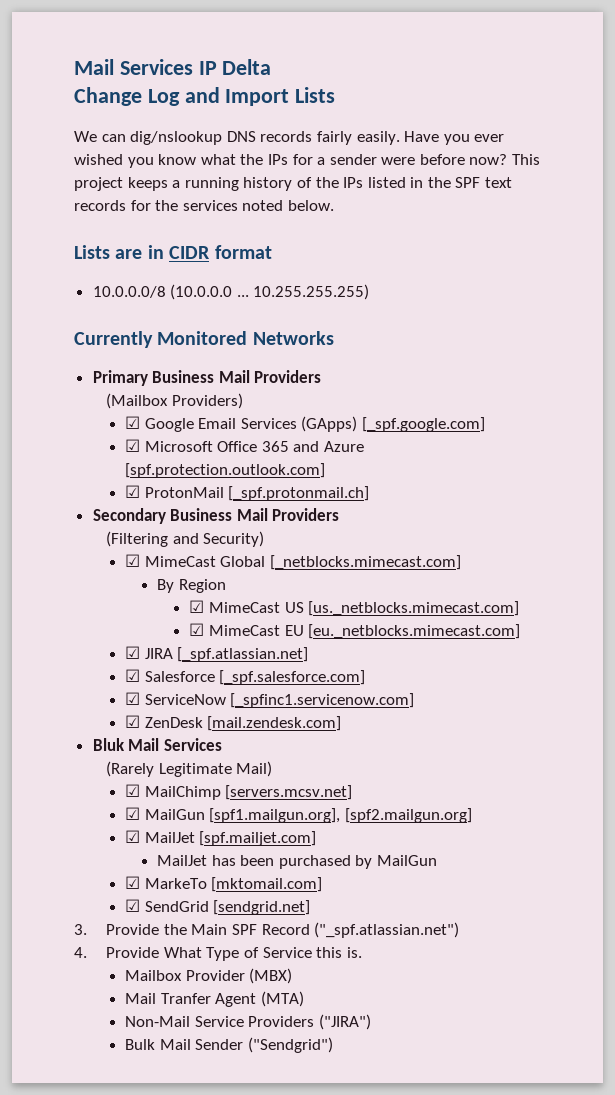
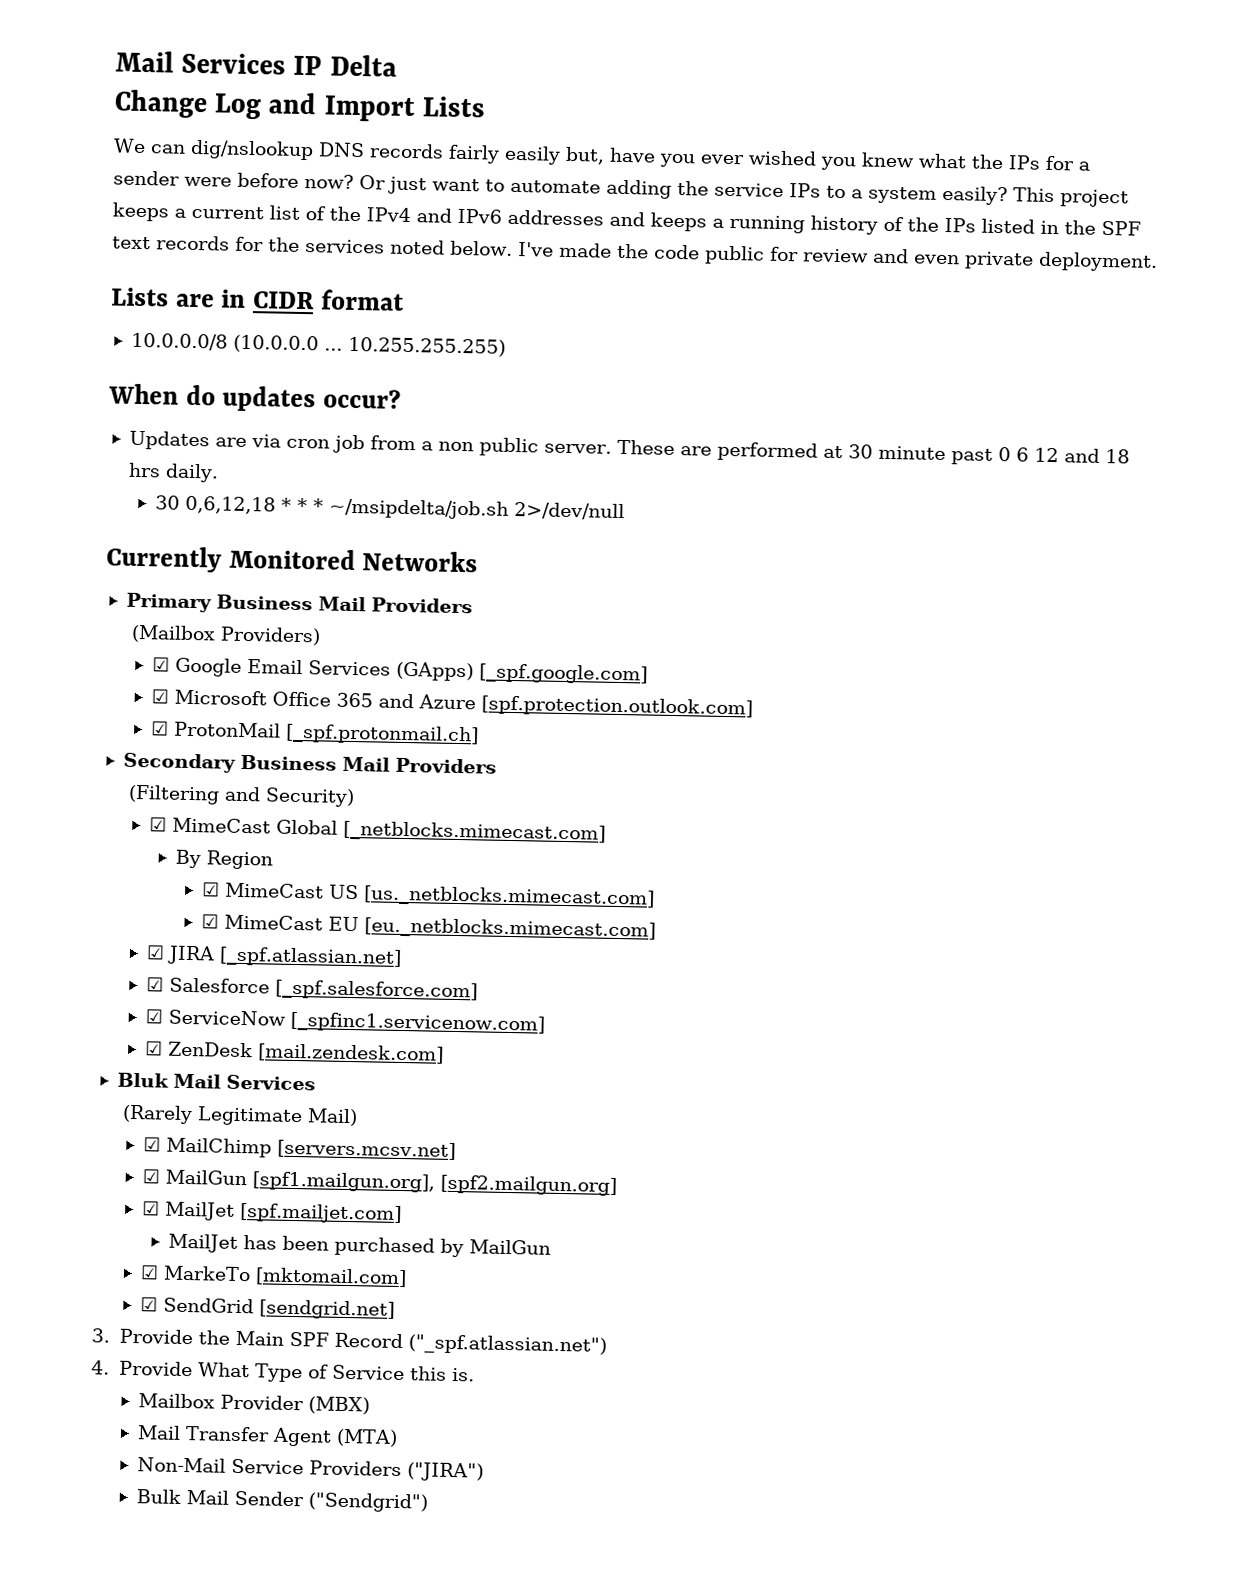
- We can dig/nslookup DNS records fairly easily. Have you ever wished you know what the IPs for a sender were before now?
+ We can dig/nslookup DNS records fairly easily but, have you ever wished you knew what the IPs for a sender were before now?
- This project keeps a running history of the IPs listed in the SPF text records for the services noted below.
+ Or just want to automate adding the service IPs to a system easily? This project keeps a current list of the IPv4 and IPv6 addresses and keeps a running history of the IPs listed in the SPF text records for the services noted below. I've made the code public for review and even private deployment.
+ When do updates occur?
+ Updates are via cron job from a non public server. These are performed at 30 minute past 0 6 12 and 18 hrs daily.
+ 30 0,6,12,18 * * * ~/msipdelta/job.sh 2>/dev/null
- Mail Tranfer Agent (MTA)
+ Mail Transfer Agent (MTA)

